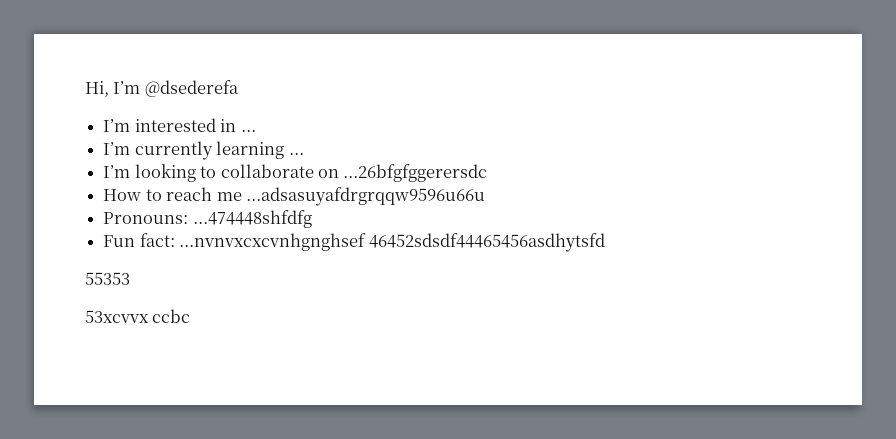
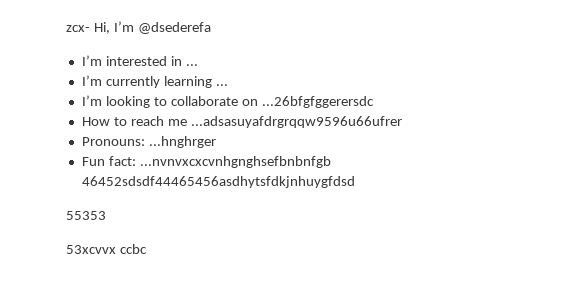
- Hi, I’m @dsederefa
+ zcx- Hi, I’m @dsederefa
- How to reach me ...adsasuyafdrgrqqw9596u66u
+ How to reach me ...adsasuyafdrgrqqw9596u66ufrer
- Pronouns: ...474448shfdfg
+ Pronouns: ...hnghrger
- Fun fact: ...nvnvxcxcvnhgnghsef 46452sdsdf44465456asdhytsfd
+ Fun fact: ...nvnvxcxcvnhgnghsefbnbnfgb 46452sdsdf44465456asdhytsfdkjnhuygfdsd

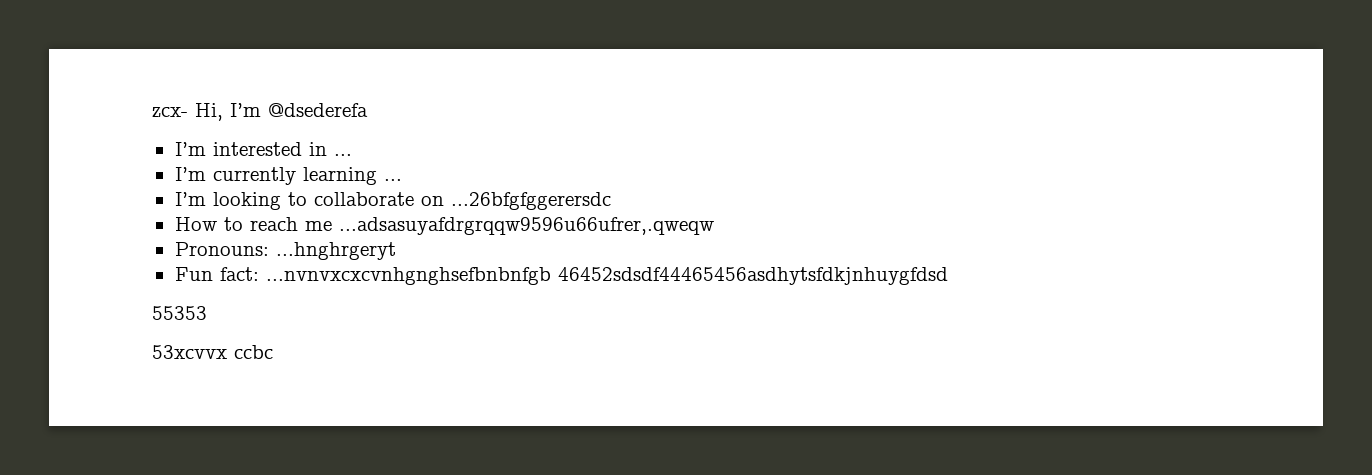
- How to reach me ...adsasuyafdrgrqqw9596u66ufrer
+ How to reach me ...adsasuyafdrgrqqw9596u66ufrer,.qweqw
- Pronouns: ...hnghrger
+ Pronouns: ...hnghrgeryt

